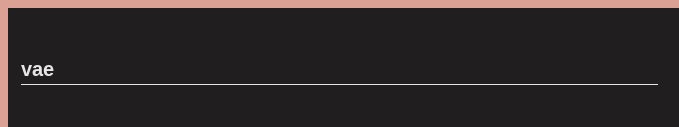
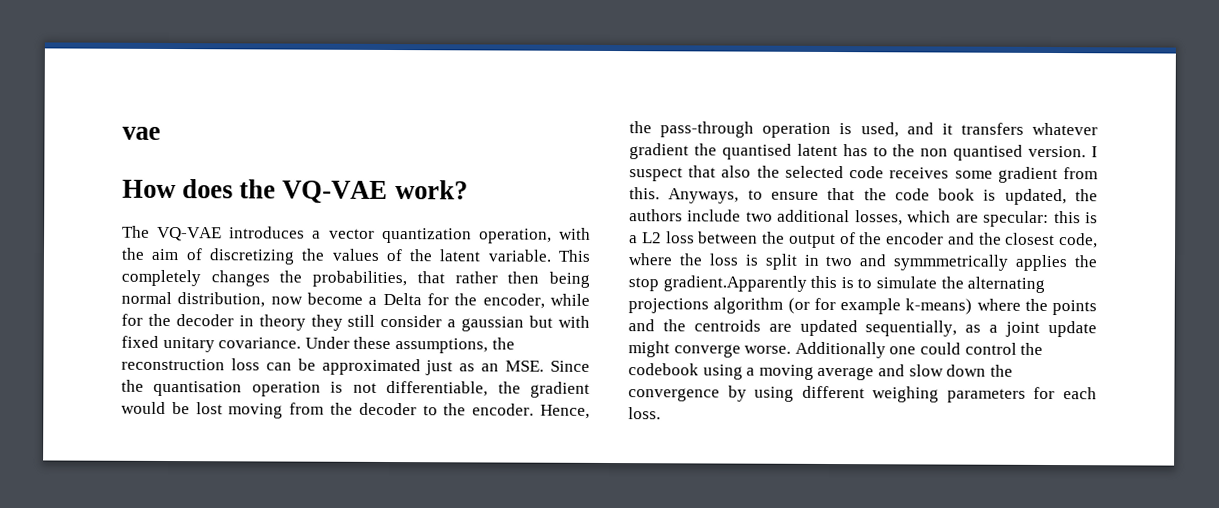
+ How does the VQ-VAE work?
+ The VQ-VAE introduces a vector quantization operation, with the aim of discretizing the values of the latent variable. This completely changes the probabilities, that rather then being normal distribution, now become a Delta for the encoder, while for the decoder in theory they still consider a gaussian but with fixed unitary covariance. Under these assumptions, the reconstruction loss can be approximated just as an MSE. Since the quantisation operation is not differentiable, the gradient would be lost moving from the decoder to the encoder. Hence, the pass-through operation is used, and it transfers whatever gradient the quantised latent has to the non quantised version. I suspect that also the selected code receives some gradient from this. Anyways, to ensure that the code book is updated, the authors include two additional losses, which are specular: this is a L2 loss between the output of the encoder and the closest code, where the loss is split in two and symmmetrically applies the stop gradient.Apparently this is to simulate the alternating projections algorithm (or for example k-means) where the points and the centroids are updated sequentially, as a joint update might converge worse. Additionally one could control the codebook using a moving average and slow down the convergence by using different weighing parameters for each loss.

